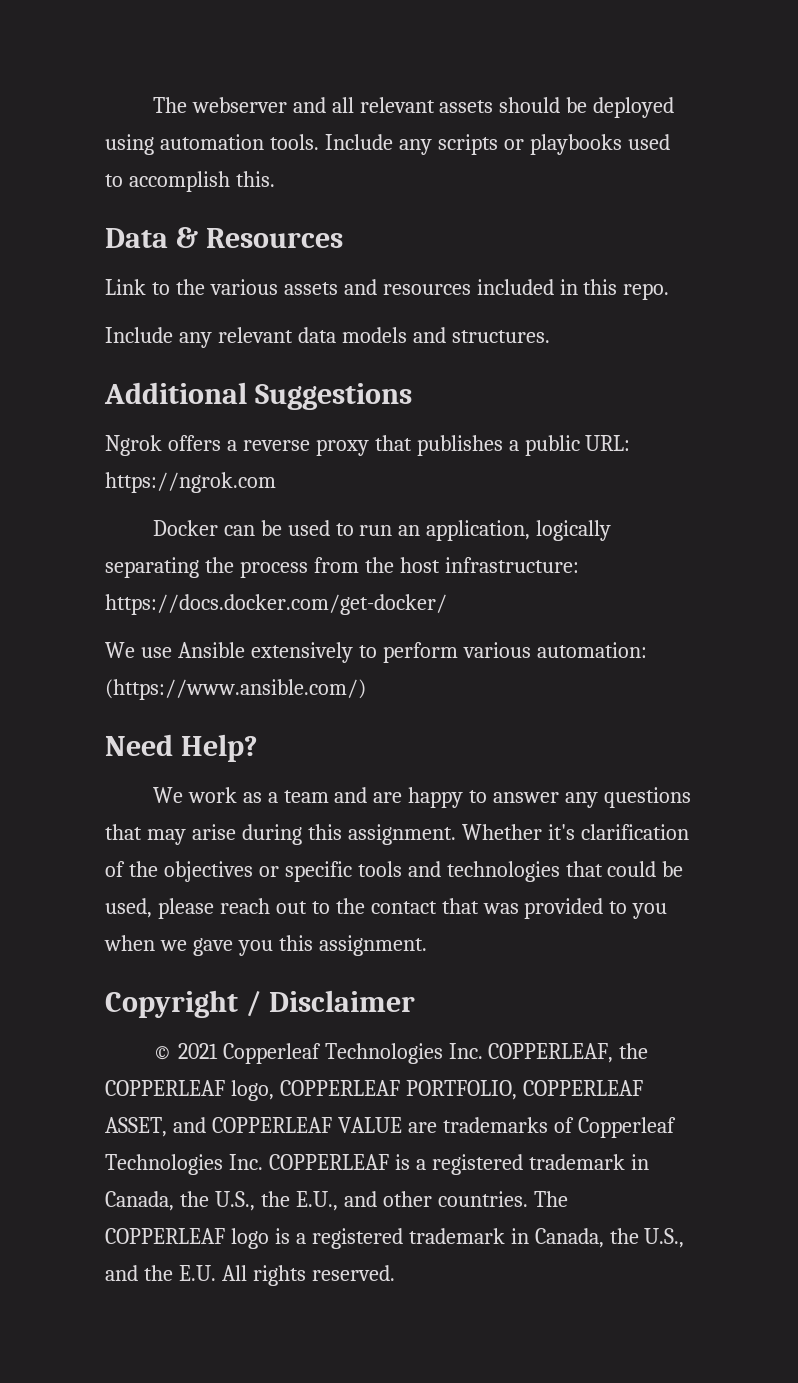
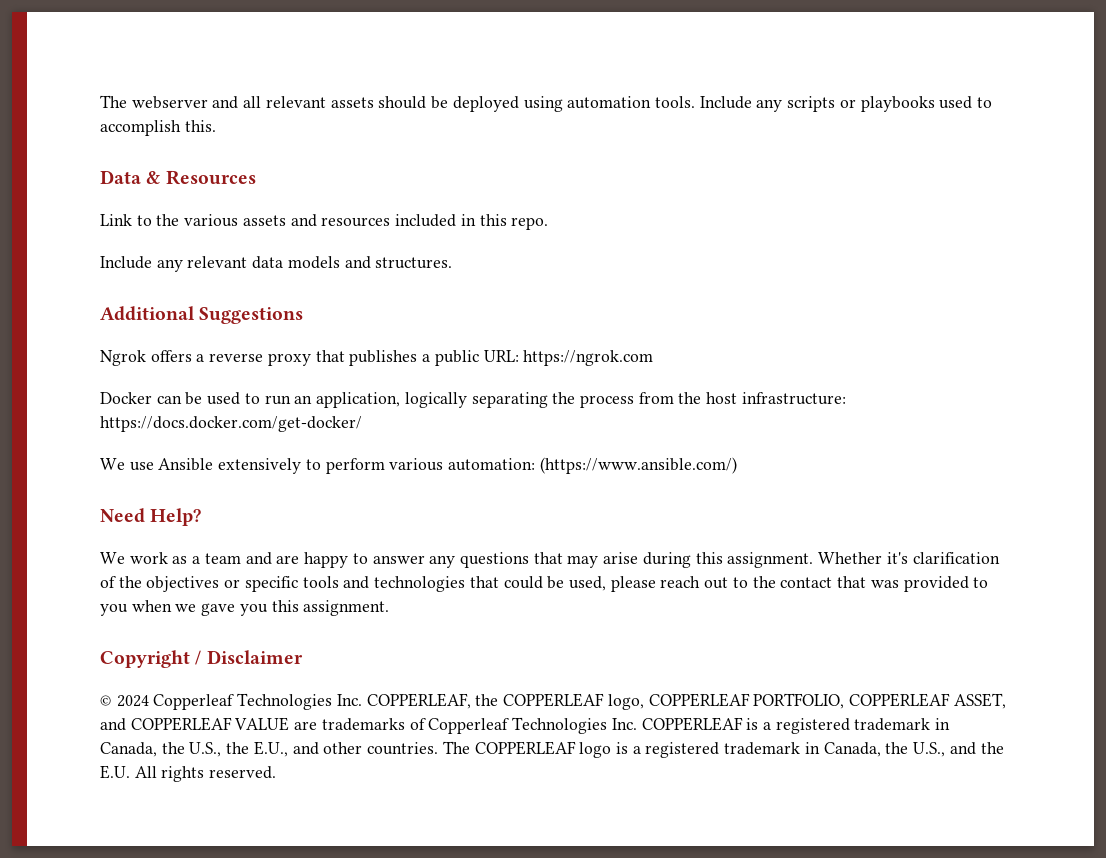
- © 2021 Copperleaf Technologies Inc. COPPERLEAF, the COPPERLEAF logo, COPPERLEAF PORTFOLIO, COPPERLEAF ASSET, and COPPERLEAF VALUE are trademarks of Copperleaf Technologies Inc. COPPERLEAF is a registered trademark in Canada, the U.S., the E.U., and other countries.
+ © 2024 Copperleaf Technologies Inc. COPPERLEAF, the COPPERLEAF logo, COPPERLEAF PORTFOLIO, COPPERLEAF ASSET, and COPPERLEAF VALUE are trademarks of Copperleaf Technologies Inc. COPPERLEAF is a registered trademark in Canada, the U.S., the E.U., and other countries.

